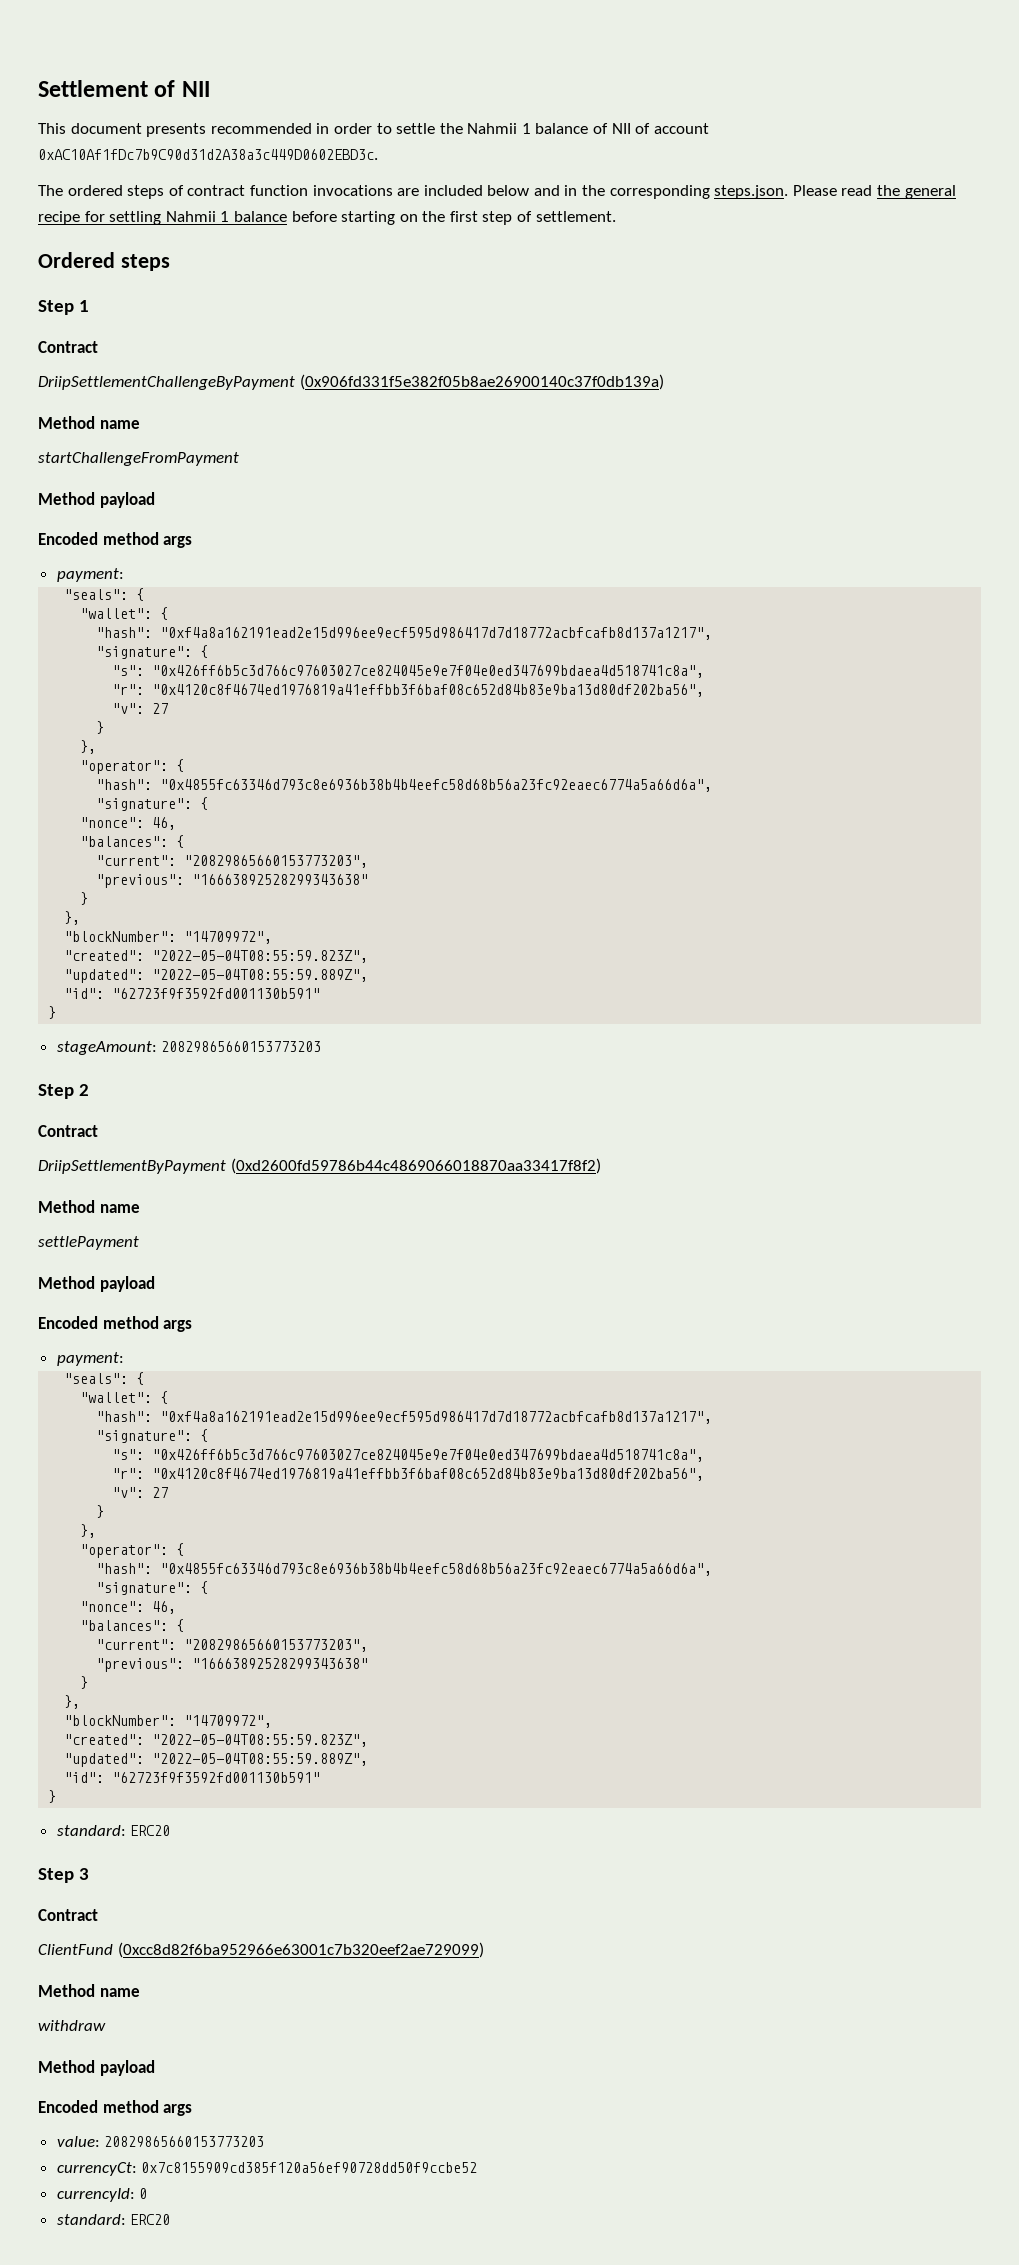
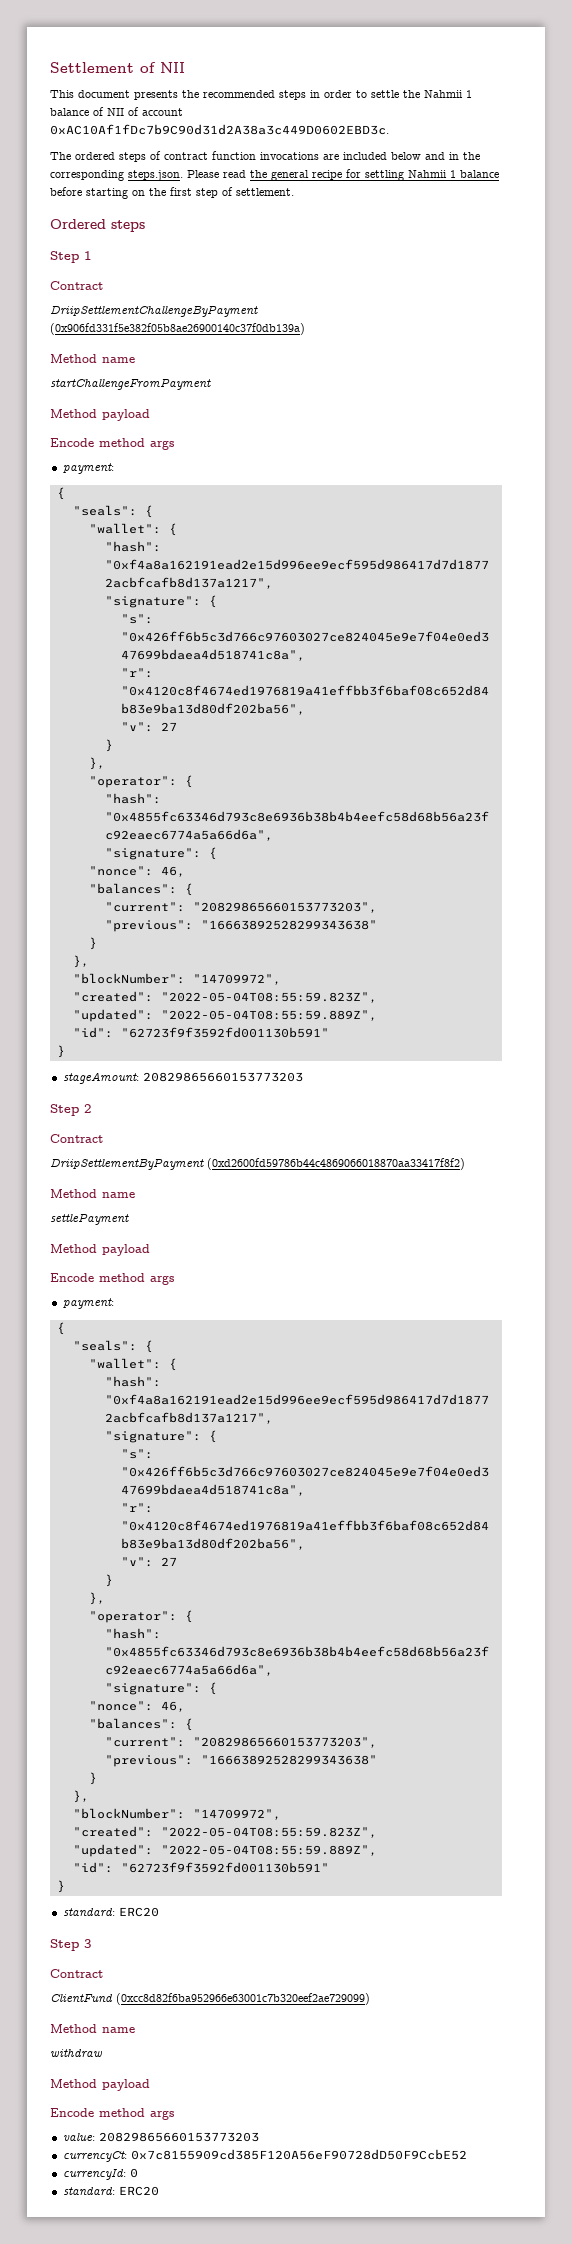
- This document presents recommended in order to settle the Nahmii 1 balance of NII of account 0xAC10Af1fDc7b9C90d31d2A38a3c449D0602EBD3c.
+ This document presents the recommended steps in order to settle the Nahmii 1 balance of NII of account 0xAC10Af1fDc7b9C90d31d2A38a3c449D0602EBD3c.
  startChallengeFromPayment
  Method payload
- Encoded method args
+ Encode method args
  payment:
+ {
  settlePayment
  Method payload
- Encoded method args
+ Encode method args
  payment:
+ {
  withdraw
  Method payload
- Encoded method args
+ Encode method args
- currencyCt: 0x7c8155909cd385f120a56ef90728dd50f9ccbe52
+ currencyCt: 0x7c8155909cd385F120A56eF90728dD50F9CcbE52

